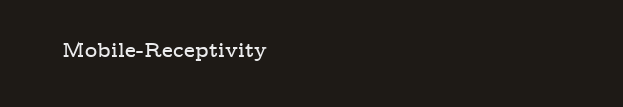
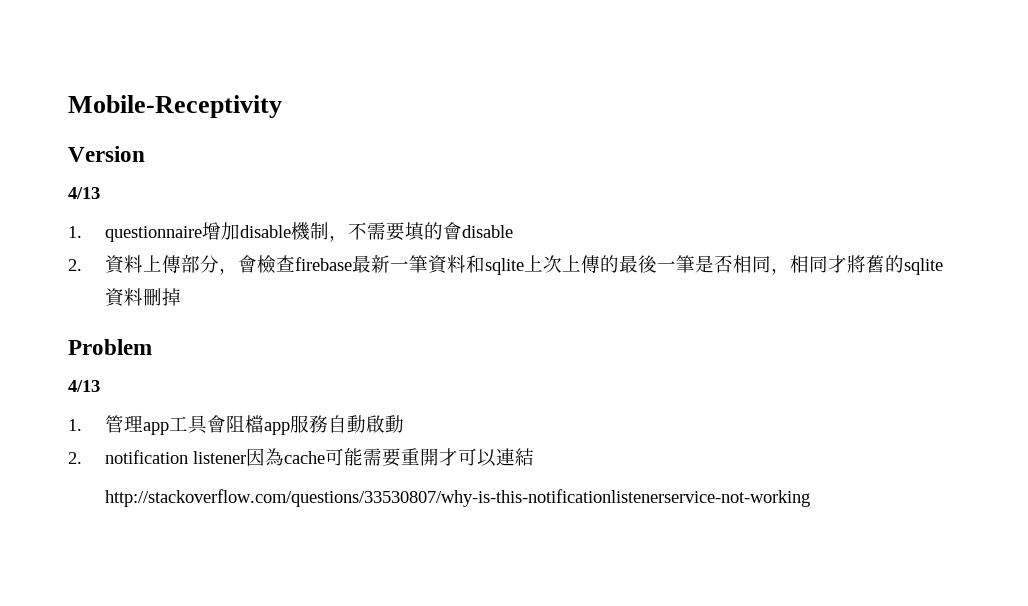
+ Version
+ 4/13
+ 1. questionnaire增加disable機制，不需要填的會disable
+ 2.資料上傳部分，會檢查firebase最新一筆資料和sqlite上次上傳的最後一筆是否相同，相同才將舊的sqlite資料刪掉
+ Problem
+ 4/13
+ 1.管理app工具會阻檔app服務自動啟動
+ 2. notification listener因為cache可能需要重開才可以連結
+ http://stackoverflow.com/questions/33530807/why-is-this-notificationlistenerservice-not-working

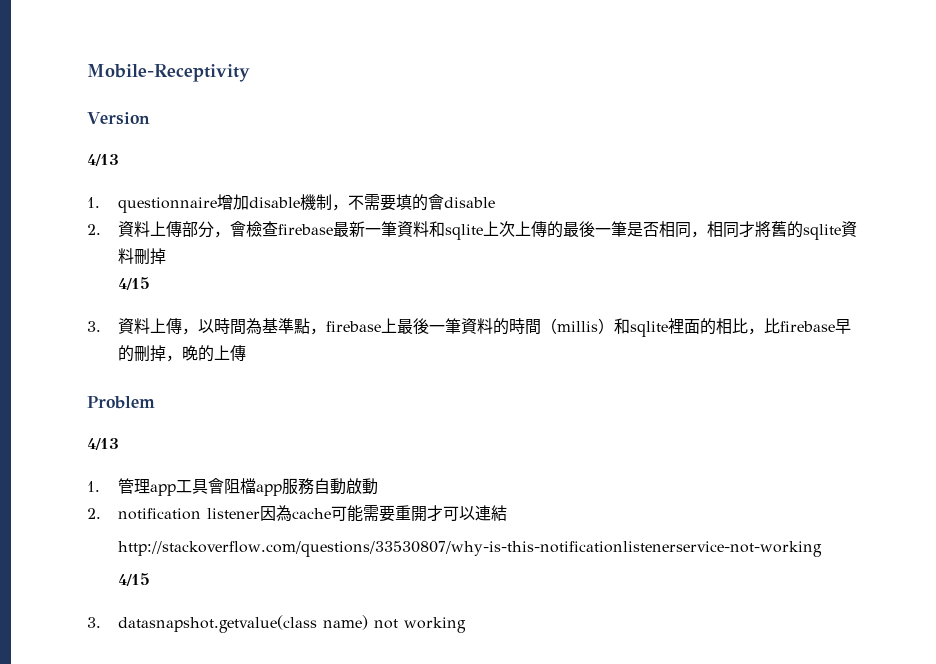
  2.資料上傳部分，會檢查firebase最新一筆資料和sqlite上次上傳的最後一筆是否相同，相同才將舊的sqlite資料刪掉
+ 4/15
+ 3.資料上傳，以時間為基準點，firebase上最後一筆資料的時間（millis）和sqlite裡面的相比，比firebase早的刪掉，晚的上傳
  http://stackoverflow.com/questions/33530807/why-is-this-notificationlistenerservice-not-working
+ 4/15
+ 3. datasnapshot.getvalue(class name) not working

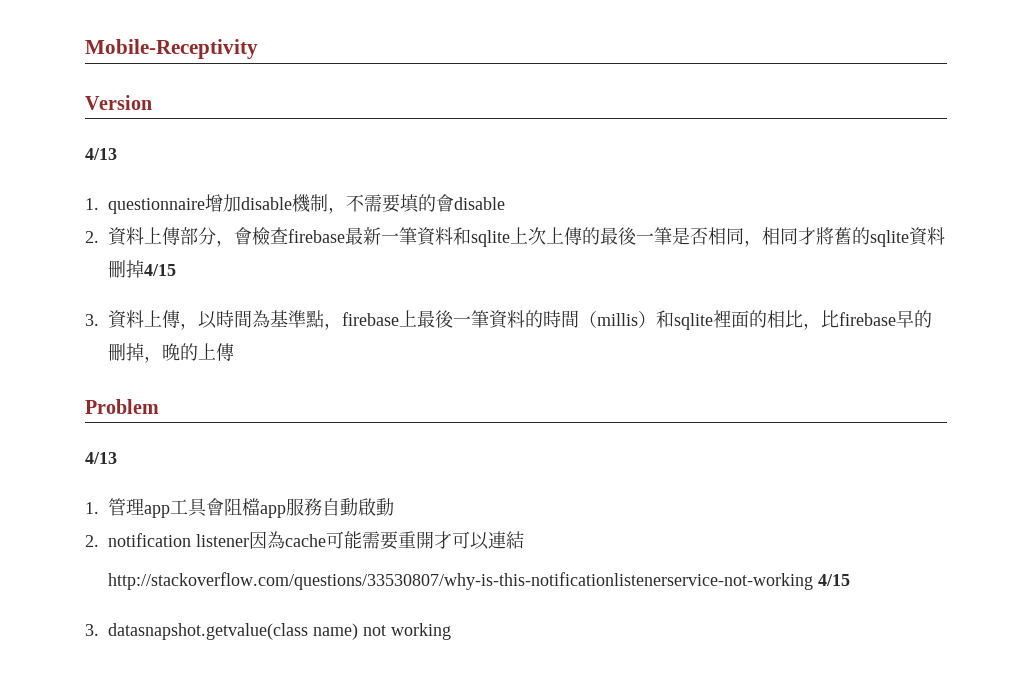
- 2.資料上傳部分，會檢查firebase最新一筆資料和sqlite上次上傳的最後一筆是否相同，相同才將舊的sqlite資料刪掉
- 4/15
+ 2.資料上傳部分，會檢查firebase最新一筆資料和sqlite上次上傳的最後一筆是否相同，相同才將舊的sqlite資料刪掉4/15
- http://stackoverflow.com/questions/33530807/why-is-this-notificationlistenerservice-not-working
- 4/15
+ http://stackoverflow.com/questions/33530807/why-is-this-notificationlistenerservice-not-working 4/15

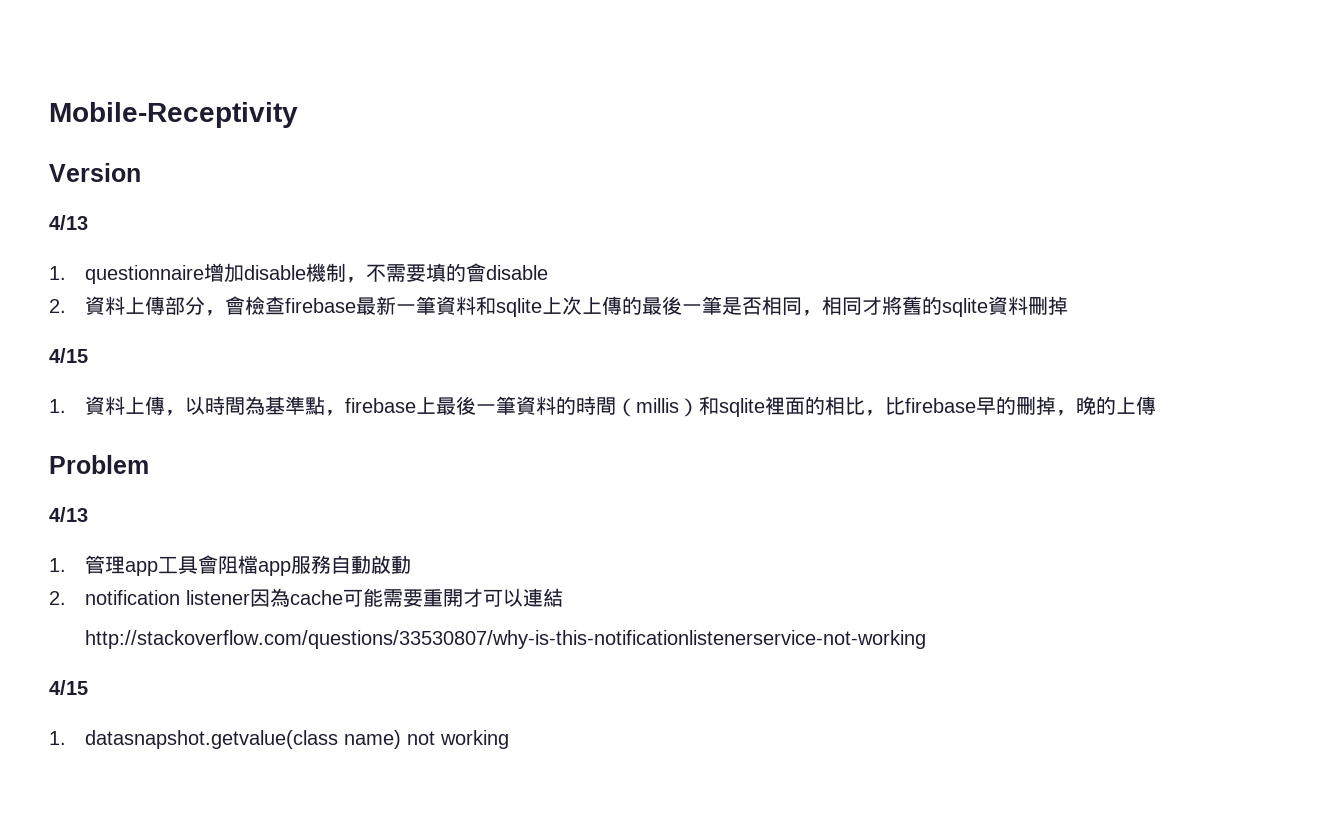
- 2.資料上傳部分，會檢查firebase最新一筆資料和sqlite上次上傳的最後一筆是否相同，相同才將舊的sqlite資料刪掉4/15
- 3.資料上傳，以時間為基準點，firebase上最後一筆資料的時間（millis）和sqlite裡面的相比，比firebase早的刪掉，晚的上傳
+ 2.資料上傳部分，會檢查firebase最新一筆資料和sqlite上次上傳的最後一筆是否相同，相同才將舊的sqlite資料刪掉
+ 4/15
+ 1.資料上傳，以時間為基準點，firebase上最後一筆資料的時間（millis）和sqlite裡面的相比，比firebase早的刪掉，晚的上傳
- http://stackoverflow.com/questions/33530807/why-is-this-notificationlistenerservice-not-working 4/15
- 3. datasnapshot.getvalue(class name) not working
+ http://stackoverflow.com/questions/33530807/why-is-this-notificationlistenerservice-not-working
+ 4/15
+ 1. datasnapshot.getvalue(class name) not working

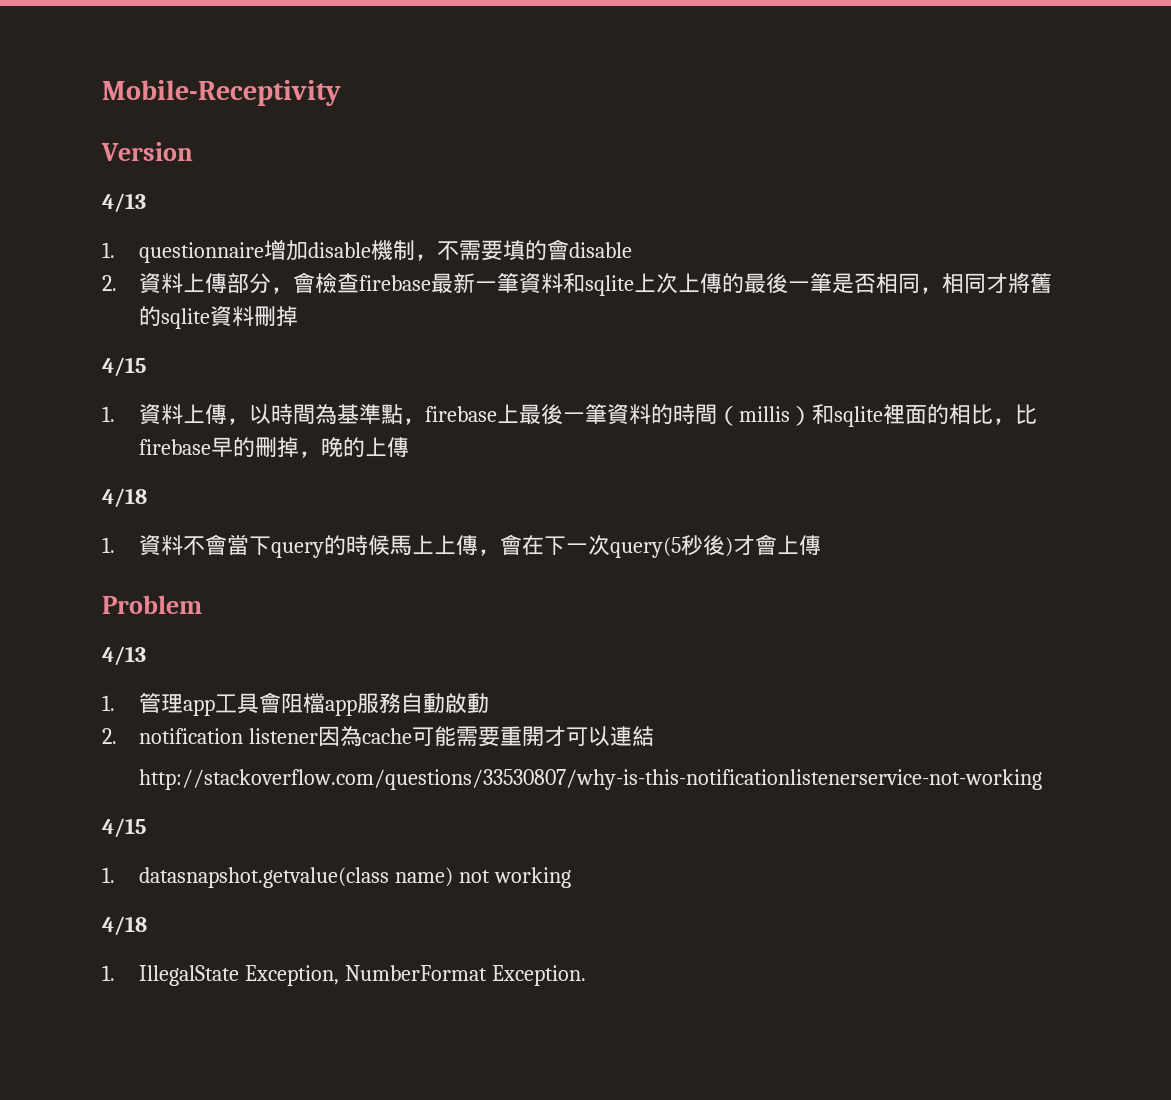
  1.資料上傳，以時間為基準點，firebase上最後一筆資料的時間（millis）和sqlite裡面的相比，比firebase早的刪掉，晚的上傳
+ 4/18
+ 1.資料不會當下query的時候馬上上傳，會在下一次query(5秒後)才會上傳
  1. datasnapshot.getvalue(class name) not working
+ 4/18
+ 1. IllegalState Exception, NumberFormat Exception.

